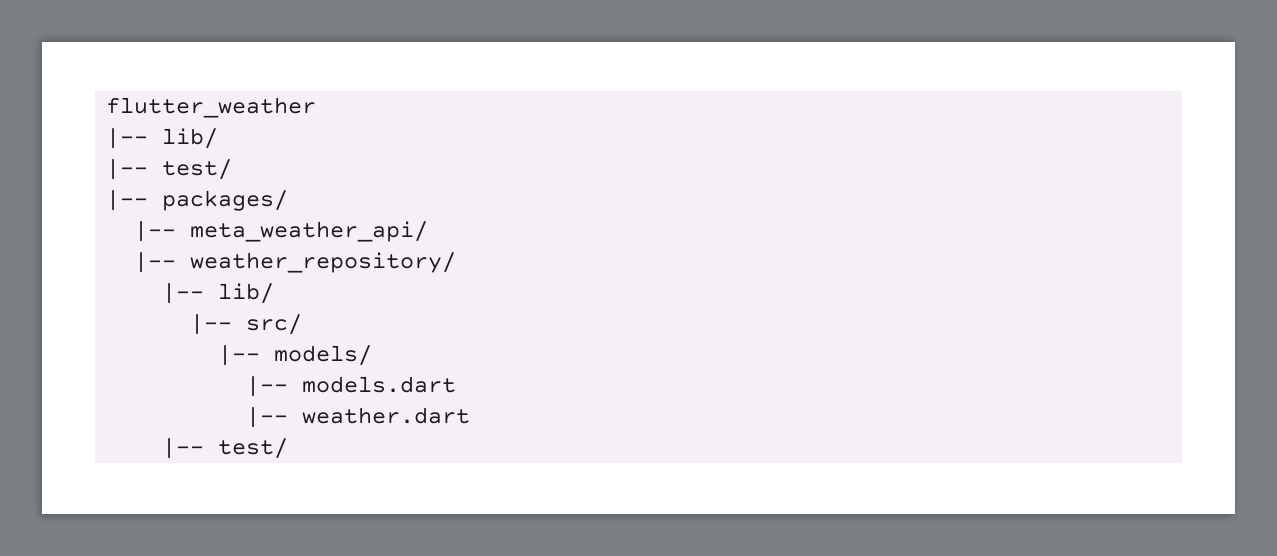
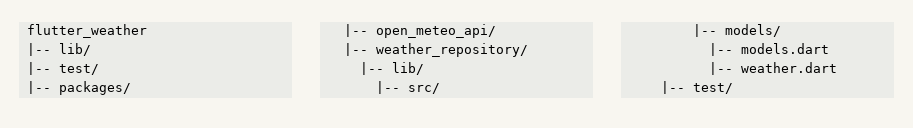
- |-- meta_weather_api/
+ |-- open_meteo_api/

